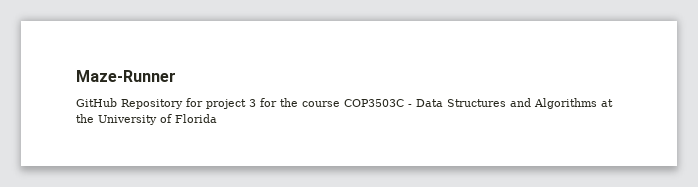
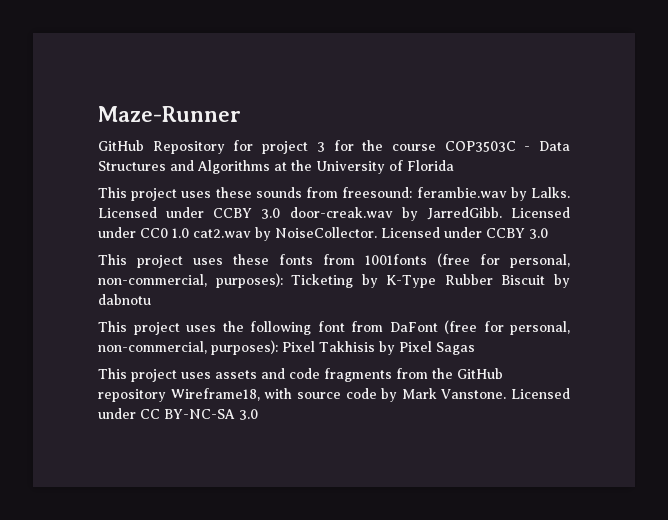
+ This project uses these sounds from freesound: ferambie.wav by Lalks. Licensed under CCBY 3.0 door-creak.wav by JarredGibb. Licensed under CC0 1.0 cat2.wav by NoiseCollector. Licensed under CCBY 3.0
+ This project uses these fonts from 1001fonts (free for personal, non-commercial, purposes): Ticketing by K-Type Rubber Biscuit by dabnotu
+ This project uses the following font from DaFont (free for personal, non-commercial, purposes): Pixel Takhisis by Pixel Sagas
+ This project uses assets and code fragments from the GitHub repository Wireframe18, with source code by Mark Vanstone. Licensed under CC BY-NC-SA 3.0

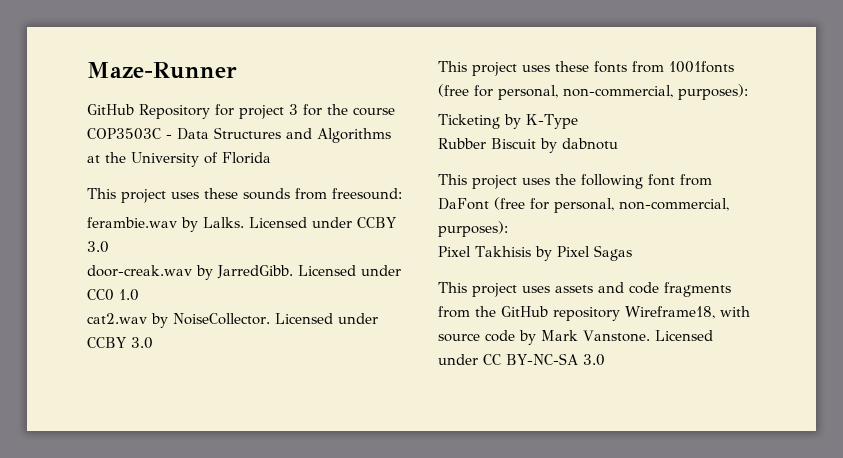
- This project uses these sounds from freesound: ferambie.wav by Lalks. Licensed under CCBY 3.0 door-creak.wav by JarredGibb.
+ This project uses these sounds from freesound:
+ ferambie.wav by Lalks. Licensed under CCBY 3.0
+ door-creak.wav by JarredGibb.
- Licensed under CC0 1.0 cat2.wav by NoiseCollector.
+ Licensed under CC0 1.0
+ cat2.wav by NoiseCollector.
- This project uses these fonts from 1001fonts (free for personal, non-commercial, purposes): Ticketing by K-Type Rubber Biscuit by dabnotu
+ This project uses these fonts from 1001fonts (free for personal, non-commercial, purposes):
+ Ticketing by K-Type
+ Rubber Biscuit by dabnotu
- This project uses the following font from DaFont (free for personal, non-commercial, purposes): Pixel Takhisis by Pixel Sagas
+ This project uses the following font from DaFont (free for personal, non-commercial, purposes):
+ Pixel Takhisis by Pixel Sagas

